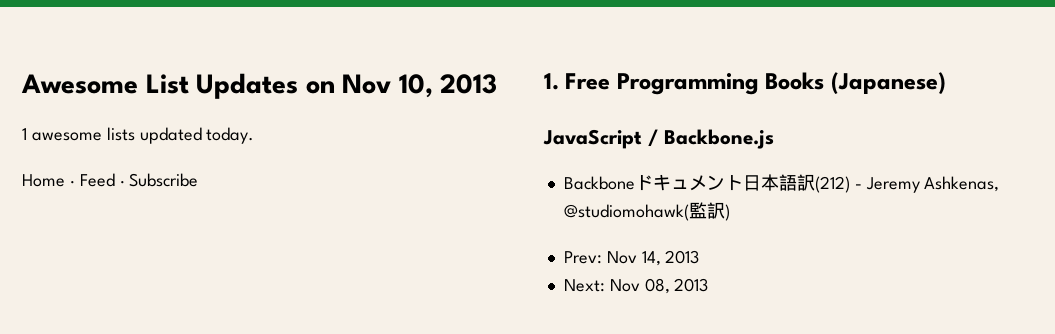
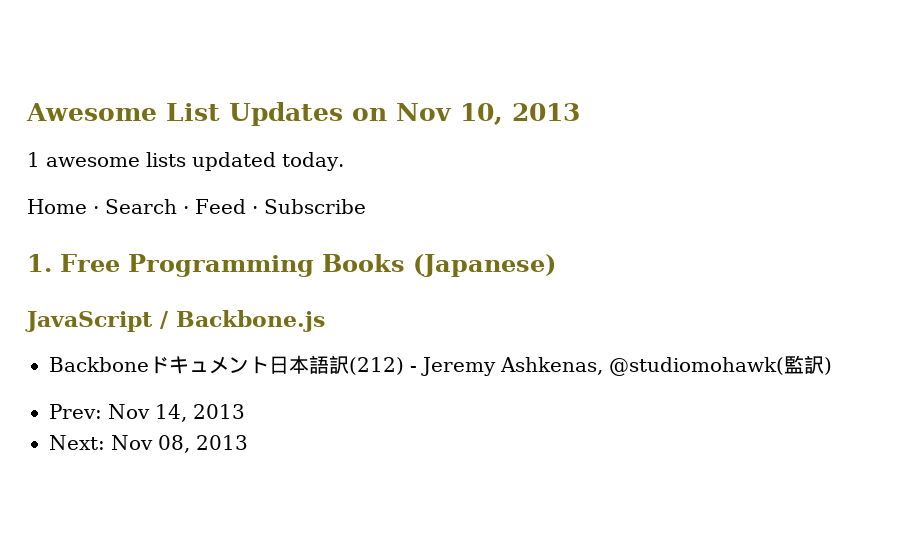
- Home · Feed · Subscribe
+ Home · Search · Feed · Subscribe

